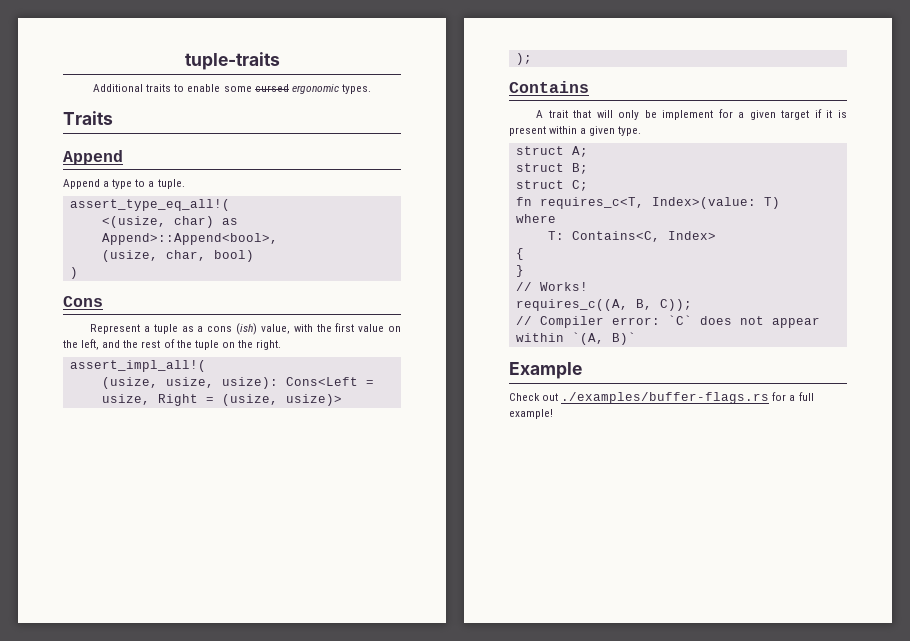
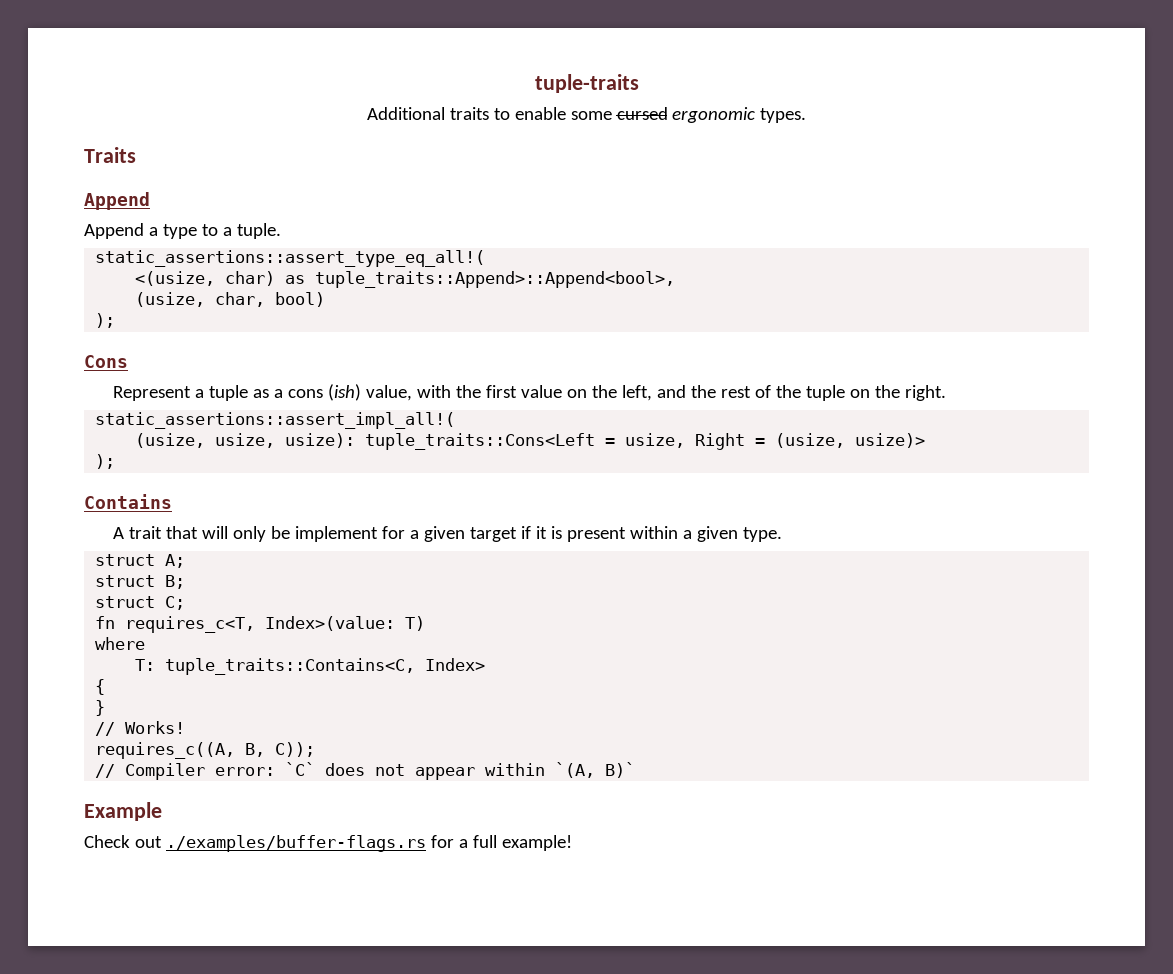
- assert_type_eq_all!(
+ static_assertions::assert_type_eq_all!(
- <(usize, char) as Append>::Append<bool>,
+ <(usize, char) as tuple_traits::Append>::Append<bool>,
  (usize, char, bool)
- )
+ );
- assert_impl_all!(
+ static_assertions::assert_impl_all!(
- (usize, usize, usize): Cons<Left = usize, Right = (usize, usize)>
+ (usize, usize, usize): tuple_traits::Cons<Left = usize, Right = (usize, usize)>
- T: Contains<C, Index>
+ T: tuple_traits::Contains<C, Index>

